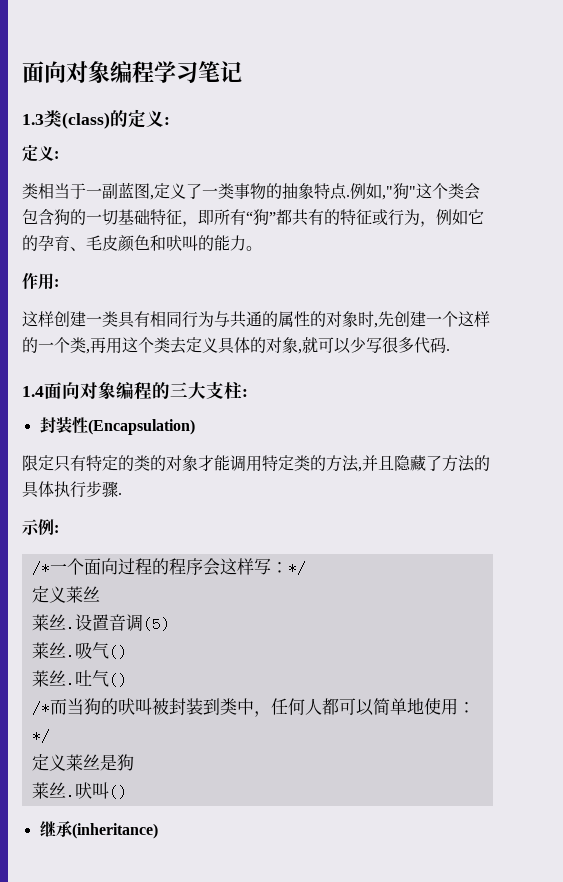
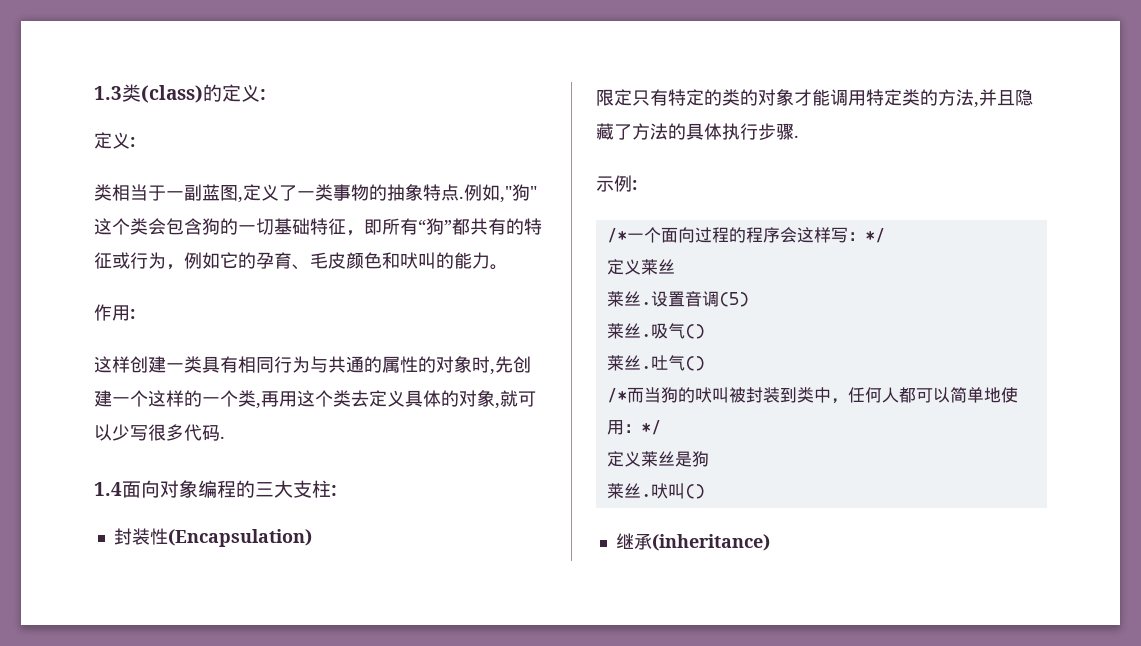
- 面向对象编程学习笔记

